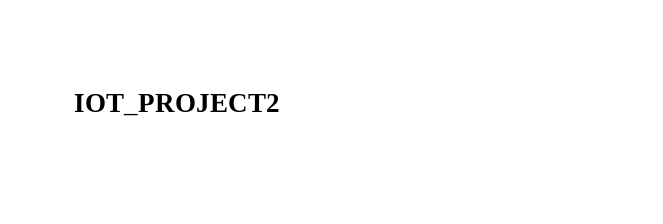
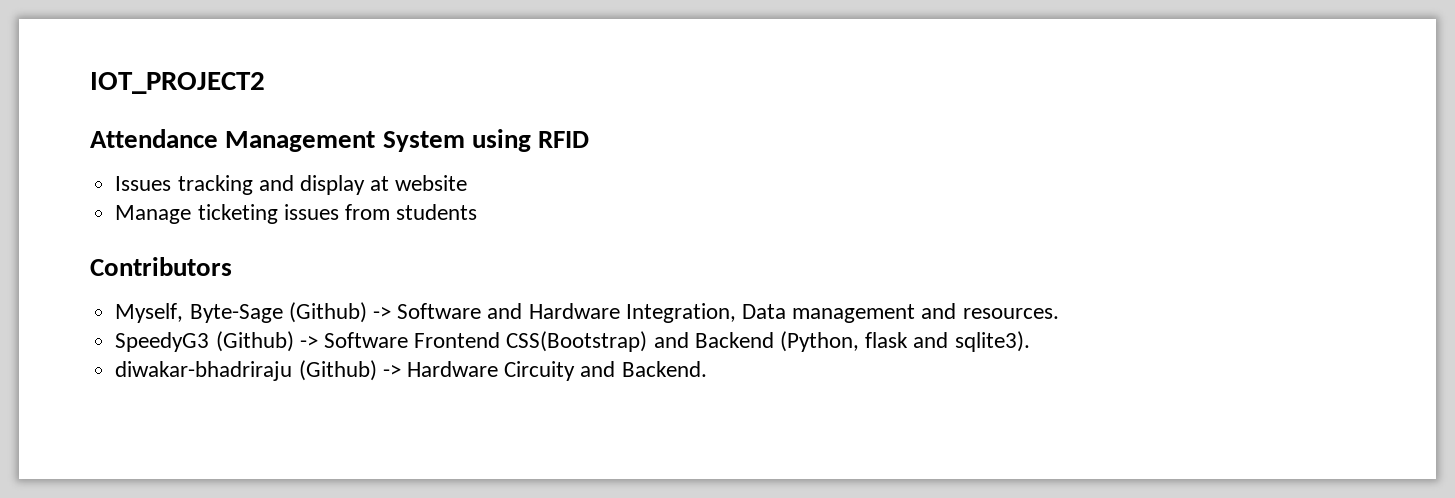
+ Attendance Management System using RFID
+ Issues tracking and display at website
+ Manage ticketing issues from students
+ Contributors
+ Myself, Byte-Sage (Github) -> Software and Hardware Integration, Data management and resources.
+ SpeedyG3 (Github) -> Software Frontend CSS(Bootstrap) and Backend (Python, flask and sqlite3).
+ diwakar-bhadriraju (Github) -> Hardware Circuity and Backend.

